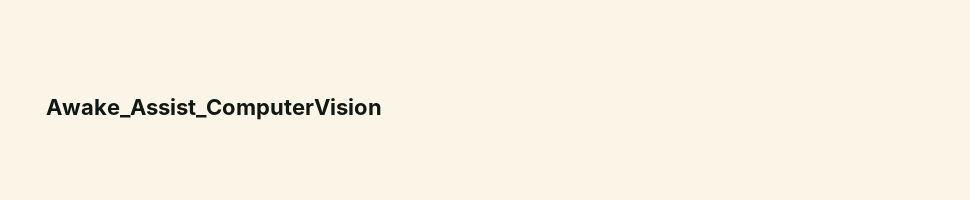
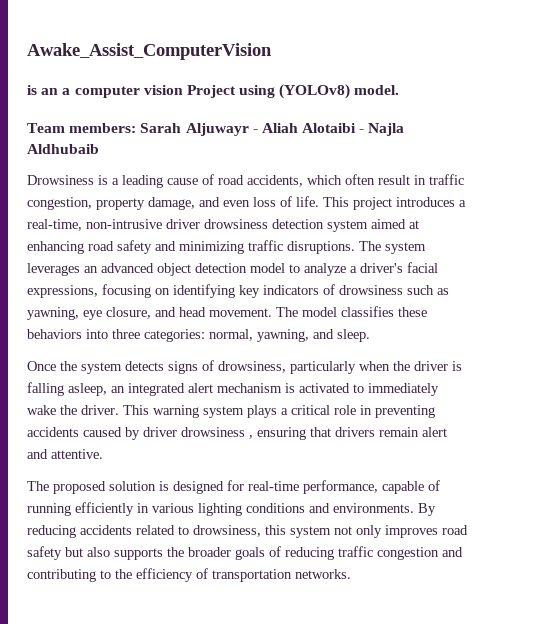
+ is an a computer vision Project using (YOLOv8) model.
+ Team members: Sarah Aljuwayr - Aliah Alotaibi - Najla Aldhubaib
+ Drowsiness is a leading cause of road accidents, which often result in traffic congestion, property damage, and even loss of life. This project introduces a real-time, non-intrusive driver drowsiness detection system aimed at enhancing road safety and minimizing traffic disruptions. The system leverages an advanced object detection model to analyze a driver's facial expressions, focusing on identifying key indicators of drowsiness such as yawning, eye closure, and head movement. The model classifies these behaviors into three categories: normal, yawning, and sleep.
+ Once the system detects signs of drowsiness, particularly when the driver is falling asleep, an integrated alert mechanism is activated to immediately wake the driver. This warning system plays a critical role in preventing accidents caused by driver drowsiness , ensuring that drivers remain alert and attentive.
+ The proposed solution is designed for real-time performance, capable of running efficiently in various lighting conditions and environments. By reducing accidents related to drowsiness, this system not only improves road safety but also supports the broader goals of reducing traffic congestion and contributing to the efficiency of transportation networks.

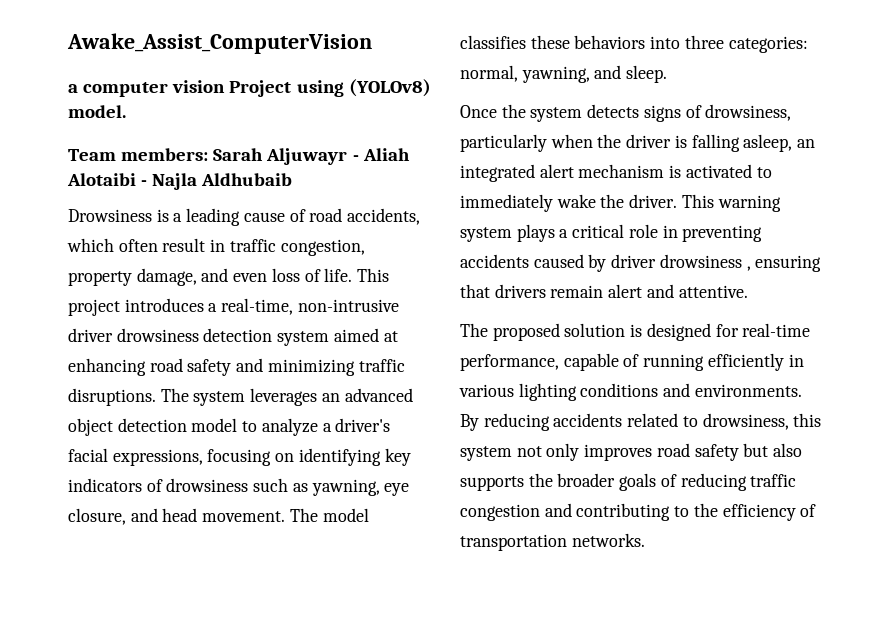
- is an a computer vision Project using (YOLOv8) model.
+ a computer vision Project using (YOLOv8) model.

